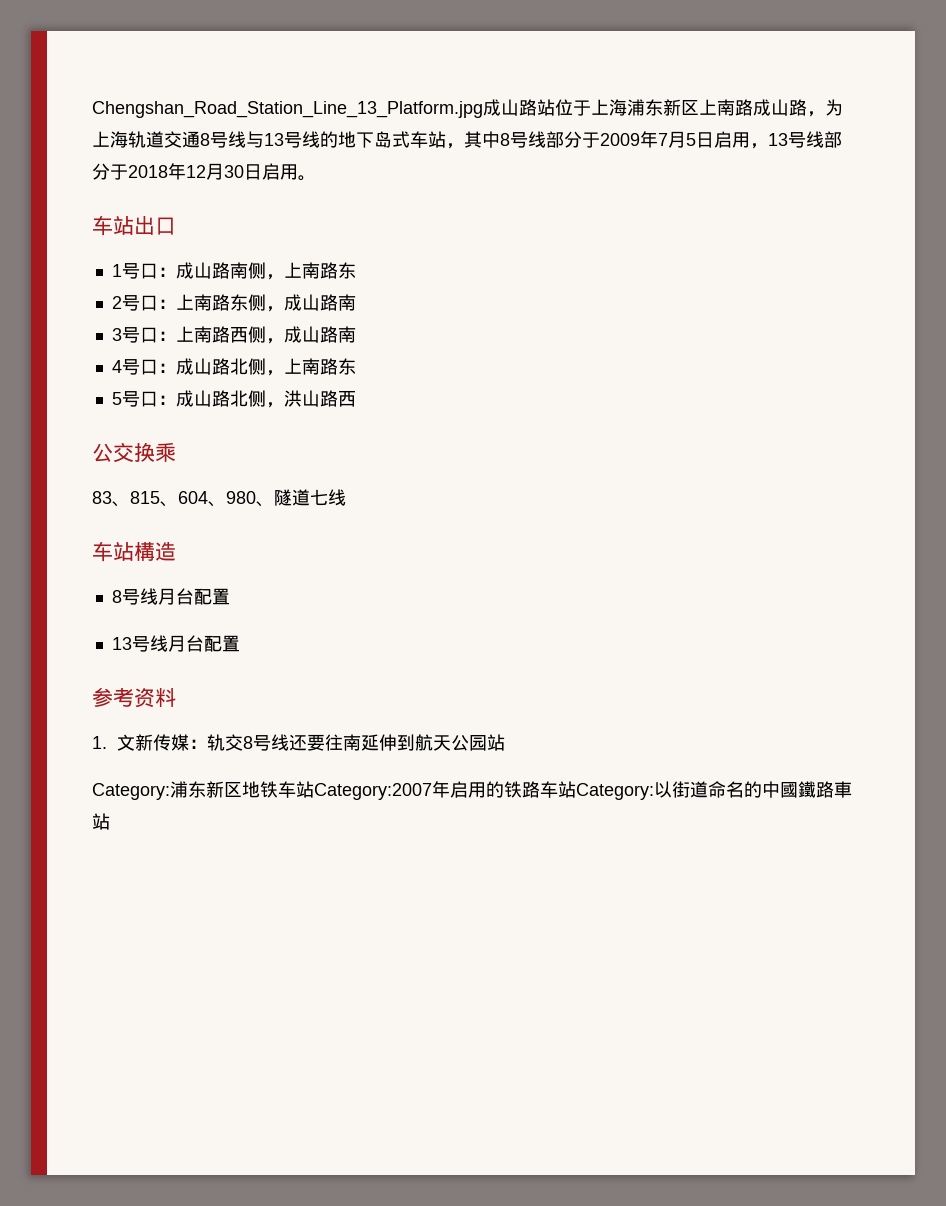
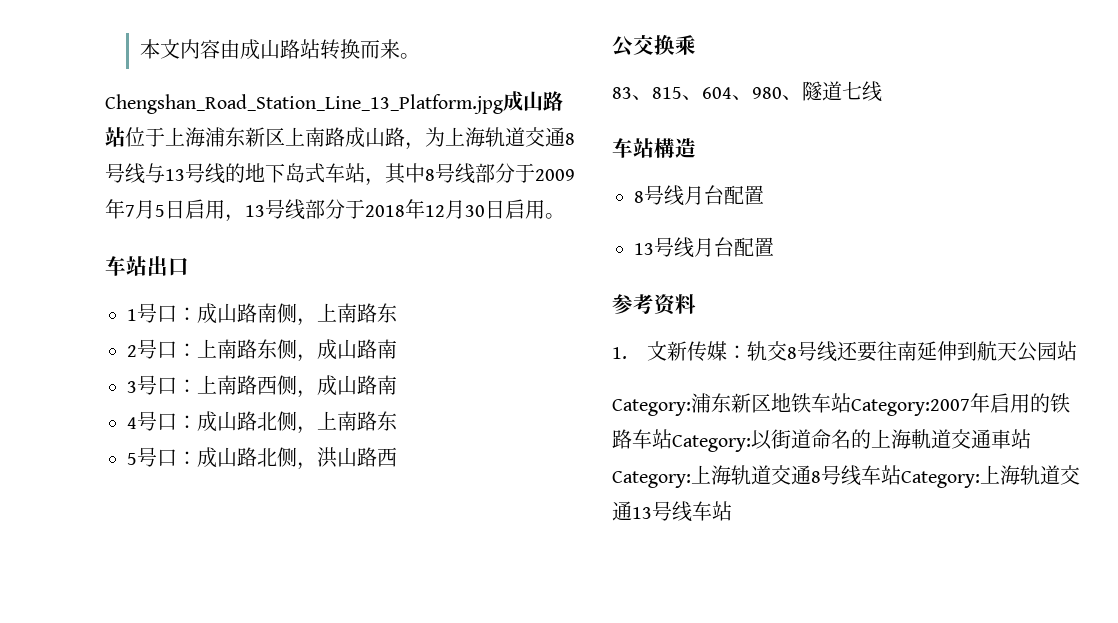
+ 本文内容由成山路站转换而来。
- Category:浦东新区地铁车站Category:2007年启用的铁路车站Category:以街道命名的中國鐵路車站
+ Category:浦东新区地铁车站Category:2007年启用的铁路车站Category:以街道命名的上海軌道交通車站Category:上海轨道交通8号线车站Category:上海轨道交通13号线车站

